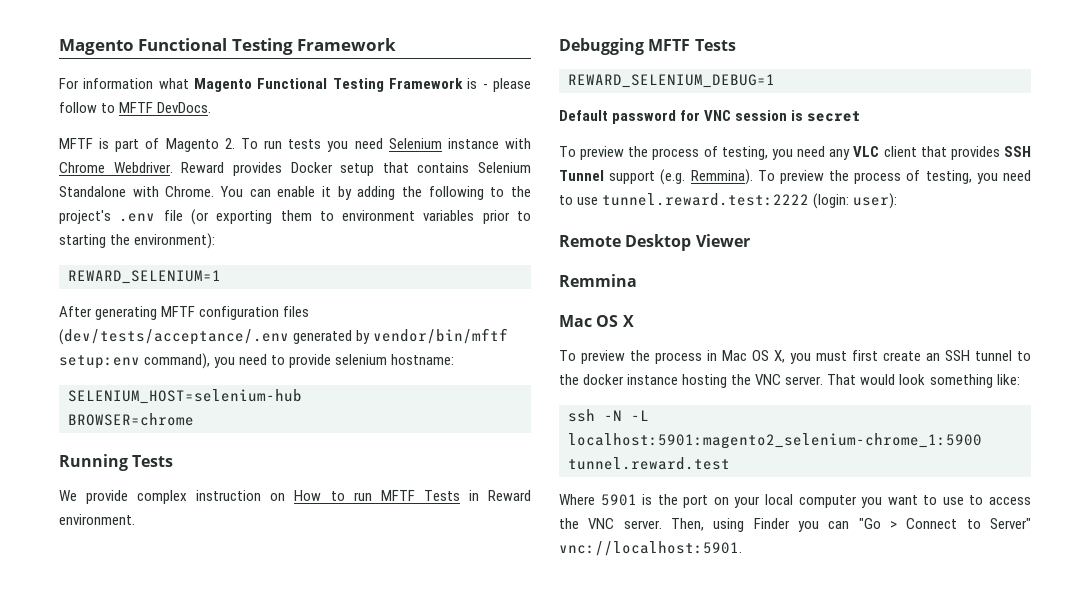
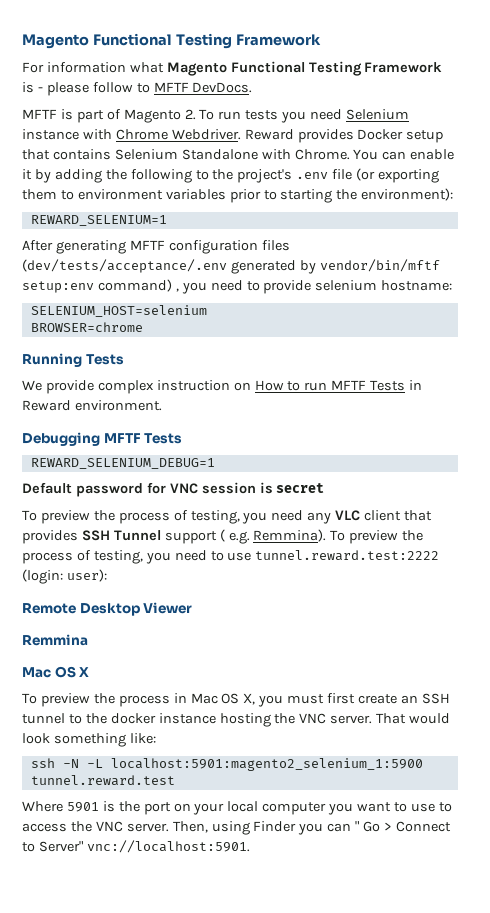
- After generating MFTF configuration files (dev/tests/acceptance/.env generated by vendor/bin/mftf setup:env command), you need to provide selenium hostname:
+ After generating MFTF configuration files (dev/tests/acceptance/.env generated by vendor/bin/mftf setup:env command) , you need to provide selenium hostname:
- SELENIUM_HOST=selenium-hub
+ SELENIUM_HOST=selenium
- To preview the process of testing, you need any VLC client that provides SSH Tunnel support (e.g. Remmina).
+ To preview the process of testing, you need any VLC client that provides SSH Tunnel support ( e.g. Remmina).
- ssh -N -L localhost:5901:magento2_selenium-chrome_1:5900 tunnel.reward.test
+ ssh -N -L localhost:5901:magento2_selenium_1:5900 tunnel.reward.test
- Then, using Finder you can "Go > Connect to Server" vnc://localhost:5901.
+ Then, using Finder you can " Go > Connect to Server" vnc://localhost:5901.

